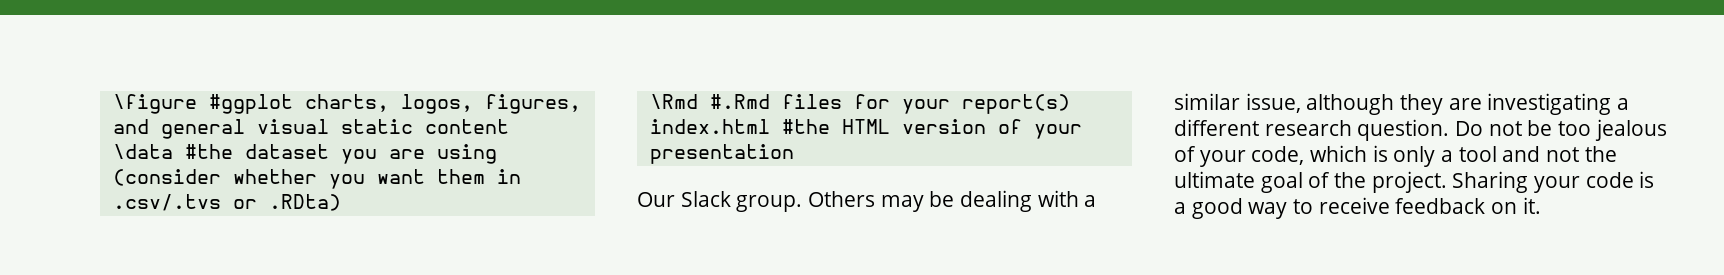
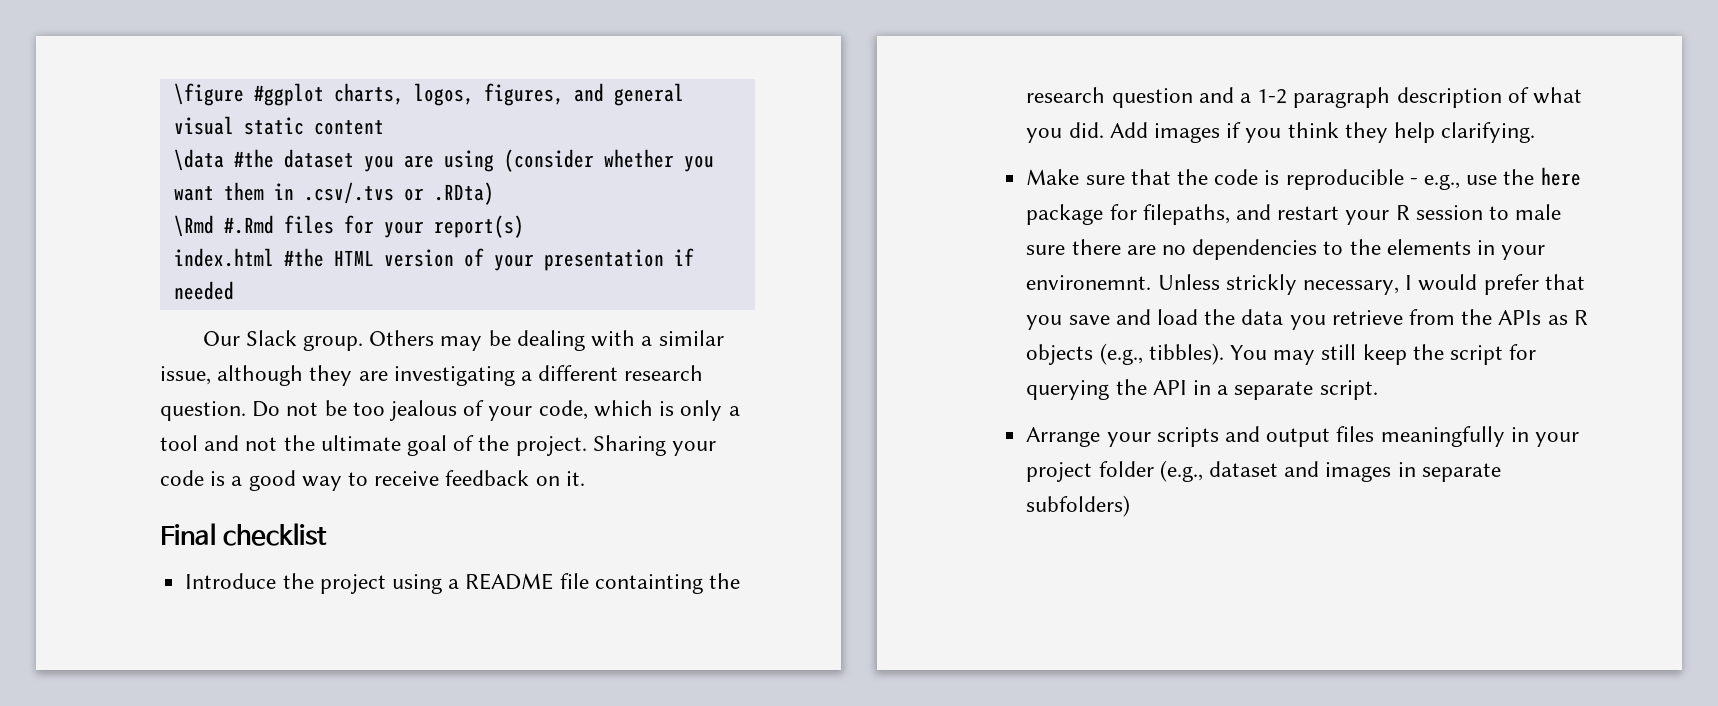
- index.html #the HTML version of your presentation
+ index.html #the HTML version of your presentation if needed
+ Final checklist
+ Introduce the project using a README file containting the research question and a 1-2 paragraph description of what you did. Add images if you think they help clarifying.
+ Make sure that the code is reproducible - e.g., use the here package for filepaths, and restart your R session to male sure there are no dependencies to the elements in your environemnt. Unless strickly necessary, I would prefer that you save and load the data you retrieve from the APIs as R objects (e.g., tibbles). You may still keep the script for querying the API in a separate script.
+ Arrange your scripts and output files meaningfully in your project folder (e.g., dataset and images in separate subfolders)

